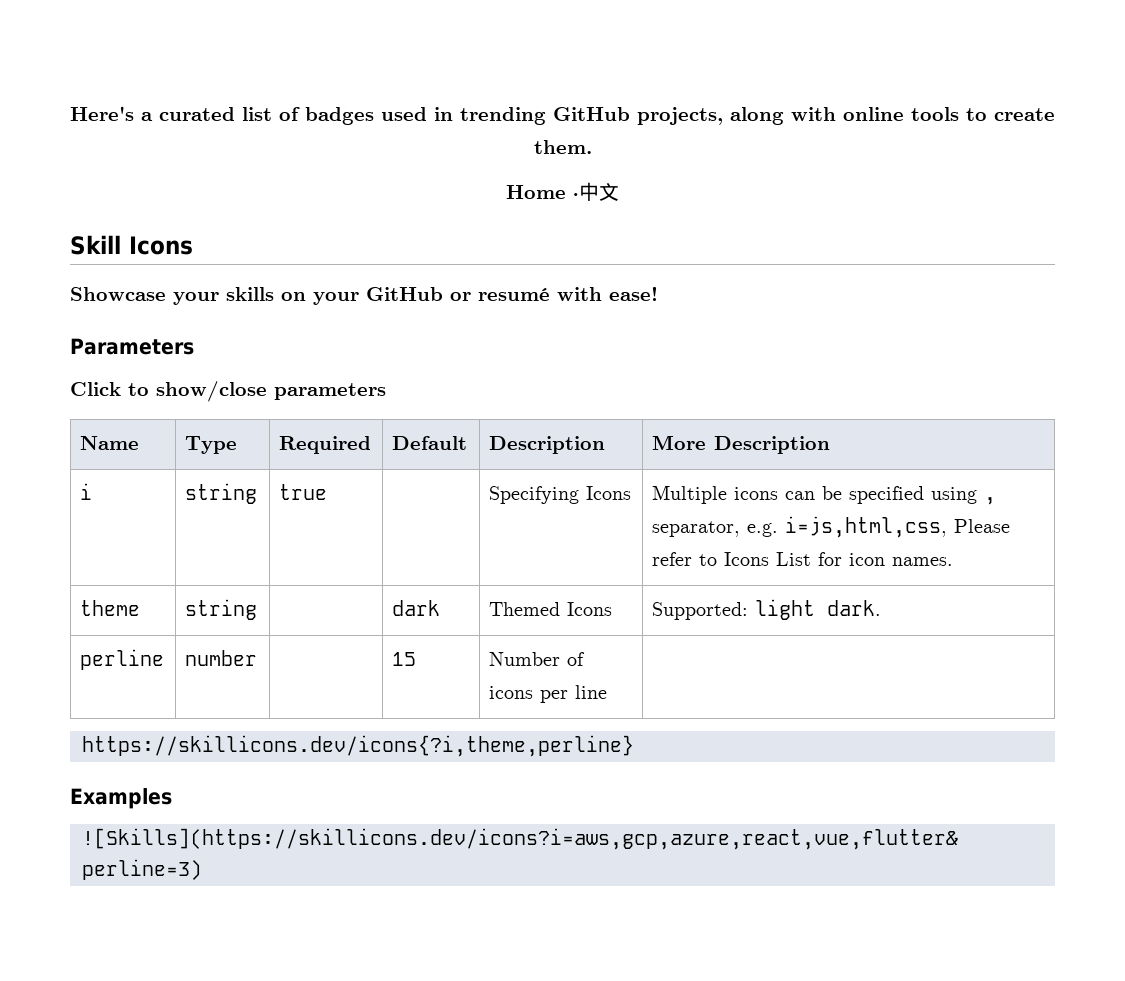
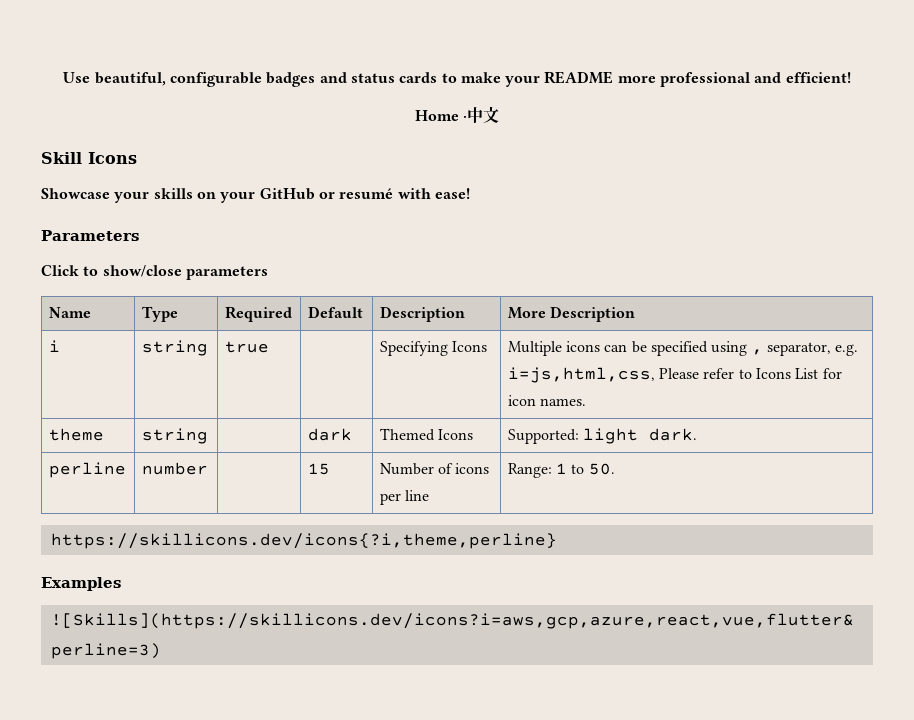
- Here's a curated list of badges used in trending GitHub projects, along with online tools to create them.
+ Use beautiful, configurable badges and status cards to make your README more professional and efficient!
- perline | number | | 15 | Number of icons per line |
+ perline | number | | 15 | Number of icons per line | Range: 1 to 50.

